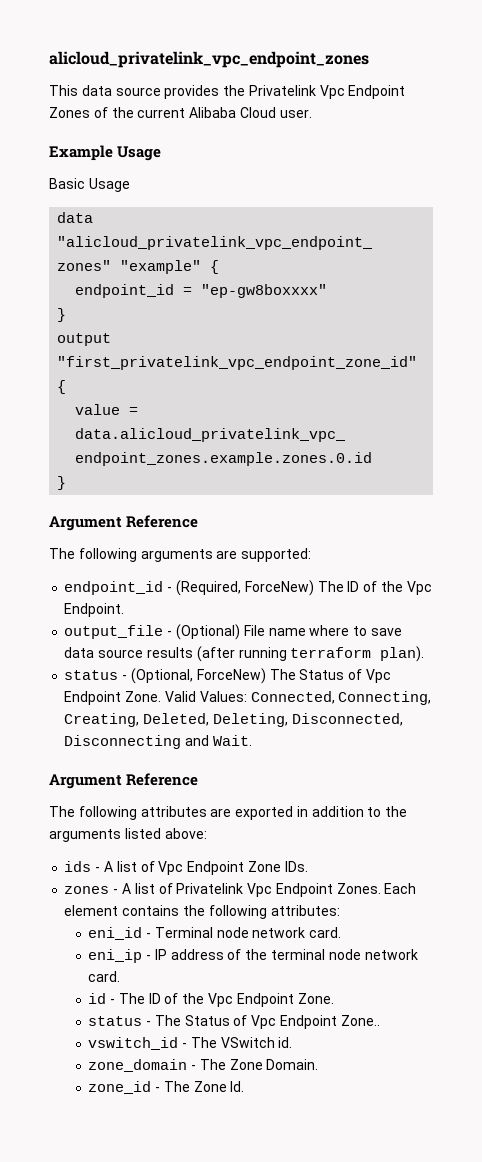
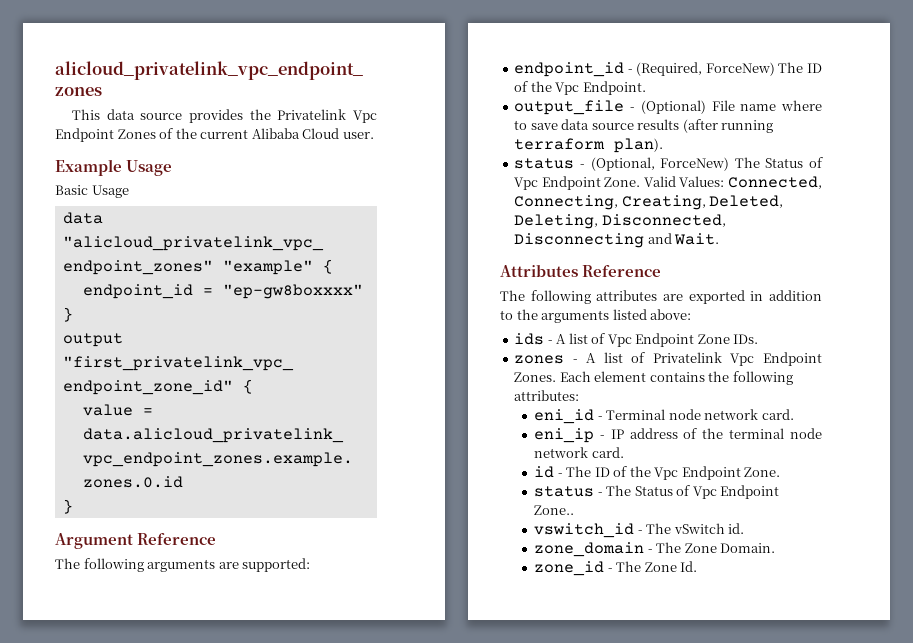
  Valid Values: Connected, Connecting, Creating, Deleted, Deleting, Disconnected, Disconnecting and Wait.
- Argument Reference
+ Attributes Reference
- vswitch_id - The VSwitch id.
+ vswitch_id - The vSwitch id.

